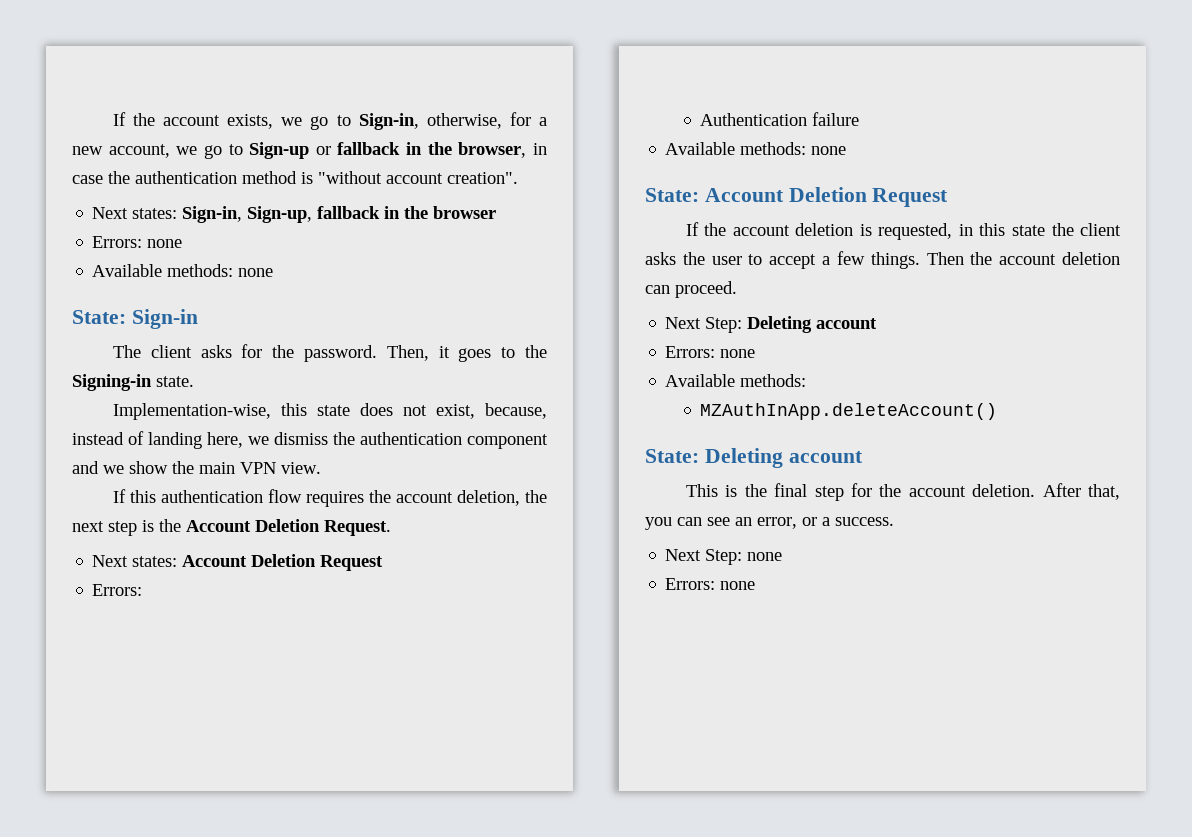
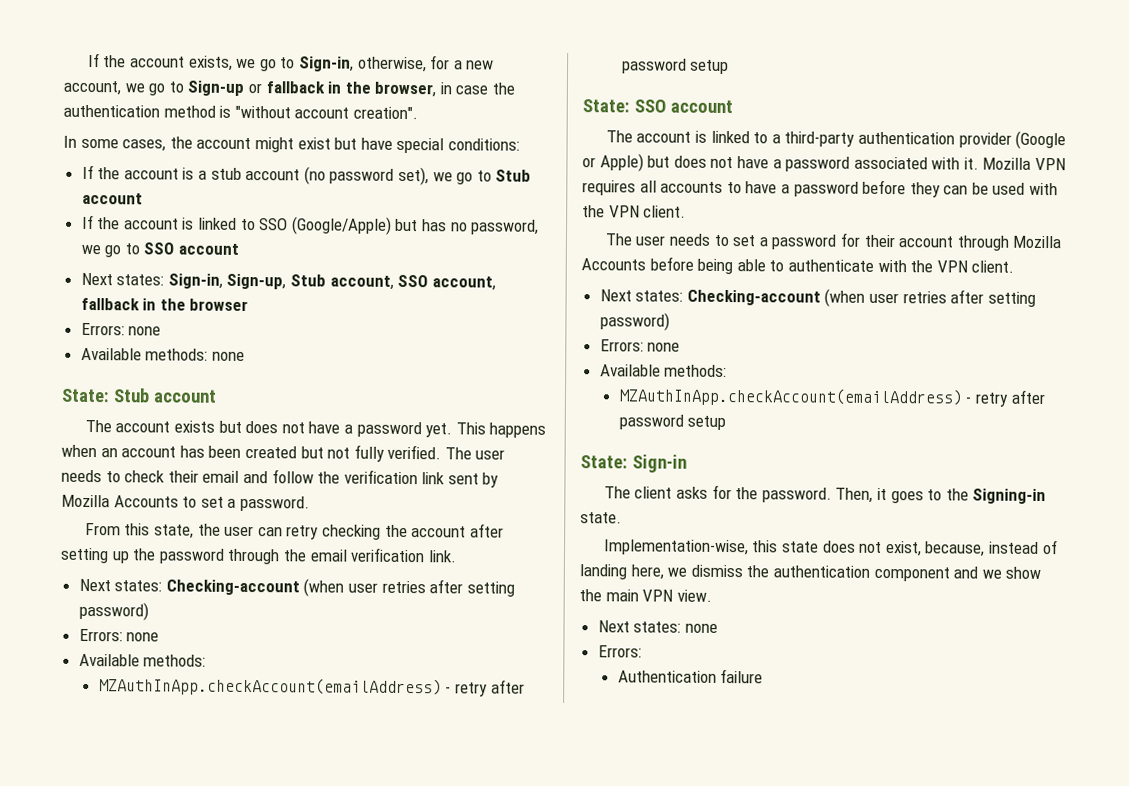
+ In some cases, the account might exist but have special conditions:
+ If the account is a stub account (no password set), we go to Stub account
+ If the account is linked to SSO (Google/Apple) but has no password, we go to SSO account
- Next states: Sign-in, Sign-up, fallback in the browser
+ Next states: Sign-in, Sign-up, Stub account, SSO account, fallback in the browser
+ State: Stub account
+ The account exists but does not have a password yet. This happens when an account has been created but not fully verified. The user needs to check their email and follow the verification link sent by Mozilla Accounts to set a password.
+ From this state, the user can retry checking the account after setting up the password through the email verification link.
+ Next states: Checking-account (when user retries after setting password)
+ Errors: none
+ Available methods:
+ MZAuthInApp.checkAccount(emailAddress) - retry after password setup
+ State: SSO account
+ The account is linked to a third-party authentication provider (Google or Apple) but does not have a password associated with it. Mozilla VPN requires all accounts to have a password before they can be used with the VPN client.
+ The user needs to set a password for their account through Mozilla Accounts before being able to authenticate with the VPN client.
+ Next states: Checking-account (when user retries after setting password)
+ Errors: none
+ Available methods:
+ MZAuthInApp.checkAccount(emailAddress) - retry after password setup
- If this authentication flow requires the account deletion, the next step is the Account Deletion Request.
- Next states: Account Deletion Request
+ Next states: none
  Authentication failure
- Available methods: none
- State: Account Deletion Request
- If the account deletion is requested, in this state the client asks the user to accept a few things. Then the account deletion can proceed.
- Next Step: Deleting account
- Errors: none
- Available methods:
- MZAuthInApp.deleteAccount()
- State: Deleting account
- This is the final step for the account deletion. After that, you can see an error, or a success.
- Next Step: none
- Errors: none

